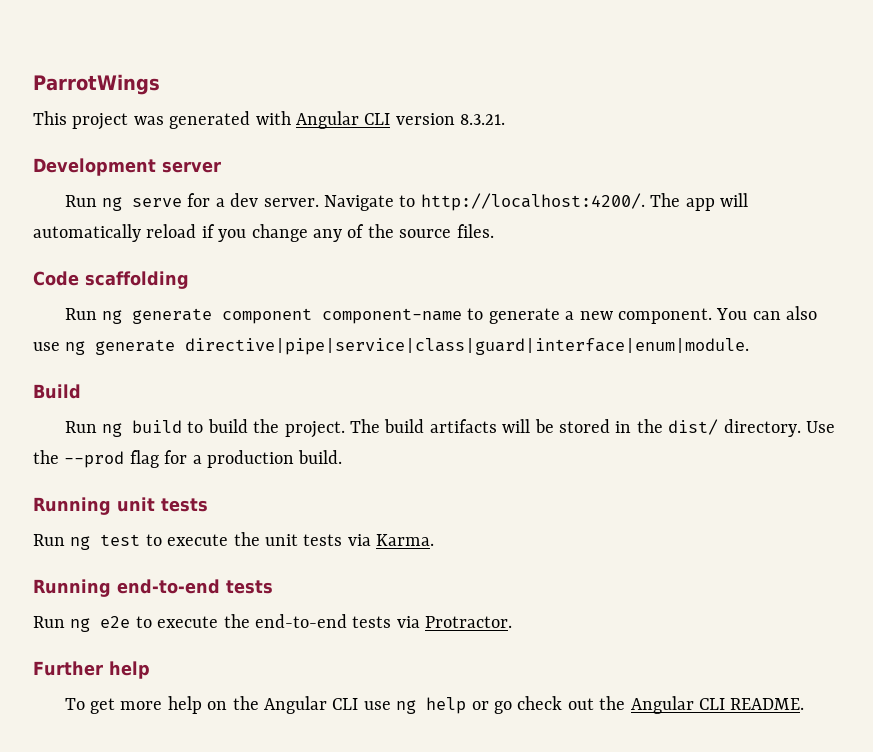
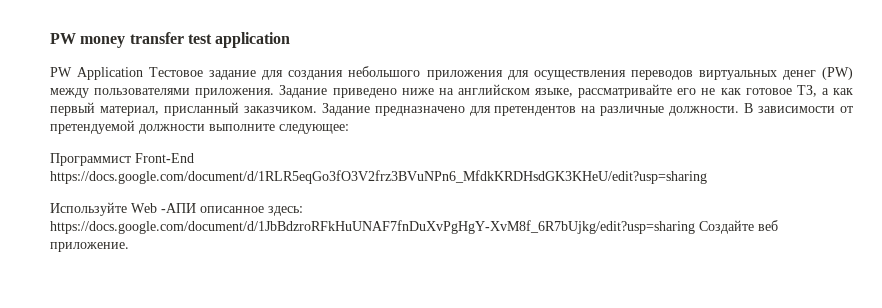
- ParrotWings
- This project was generated with Angular CLI version 8.3.21.
- Development server
- Run ng serve for a dev server. Navigate to http://localhost:4200/. The app will automatically reload if you change any of the source files.
- Code scaffolding
- Run ng generate component component-name to generate a new component. You can also use ng generate directive|pipe|service|class|guard|interface|enum|module.
- Build
- Run ng build to build the project. The build artifacts will be stored in the dist/ directory. Use the --prod flag for a production build.
- Running unit tests
- Run ng test to execute the unit tests via Karma.
- Running end-to-end tests
- Run ng e2e to execute the end-to-end tests via Protractor.
- Further help
- To get more help on the Angular CLI use ng help or go check out the Angular CLI README.
+ PW money transfer test application
+ PW Application Тестовое задание для создания небольшого приложения для осуществления переводов виртуальных денег (PW) между пользователями приложения. Задание приведено ниже на английском языке, рассматривайте его не как готовое ТЗ, а как первый материал, присланный заказчиком. Задание предназначено для претендентов на различные должности. В зависимости от претендуемой должности выполните следующее:
+ Программист Front-End https://docs.google.com/document/d/1RLR5eqGo3fO3V2frz3BVuNPn6_MfdkKRDHsdGK3KHeU/edit?usp=sharing
+ Используйте Web -АПИ описанное здесь: https://docs.google.com/document/d/1JbBdzroRFkHuUNAF7fnDuXvPgHgY-XvM8f_6R7bUjkg/edit?usp=sharing Создайте веб приложение.

